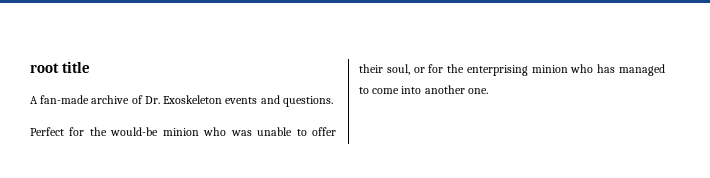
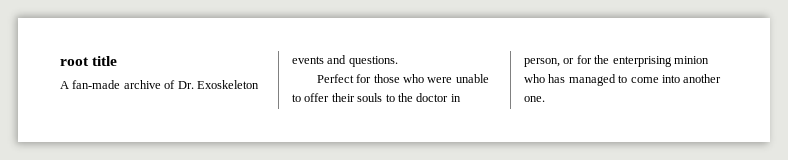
- Perfect for the would-be minion who was unable to offer their soul, or for the enterprising minion who has managed to come into another one.
+ Perfect for those who were unable to offer their souls to the doctor in person, or for the enterprising minion who has managed to come into another one.

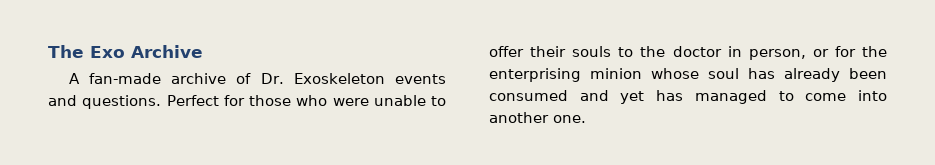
- root title
+ The Exo Archive
- A fan-made archive of Dr. Exoskeleton events and questions.
- Perfect for those who were unable to offer their souls to the doctor in person, or for the enterprising minion who has managed to come into another one.
+ A fan-made archive of Dr. Exoskeleton events and questions. Perfect for those who were unable to offer their souls to the doctor in person, or for the enterprising minion whose soul has already been consumed and yet has managed to come into another one.

